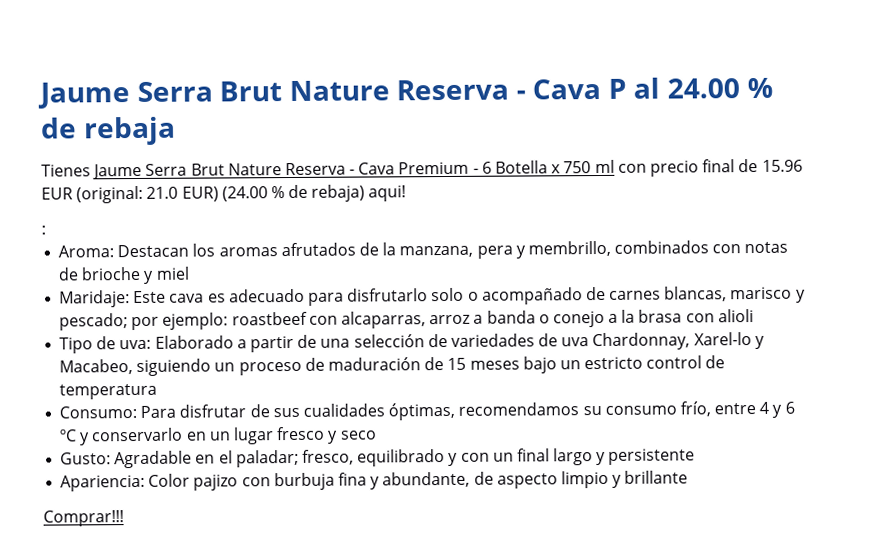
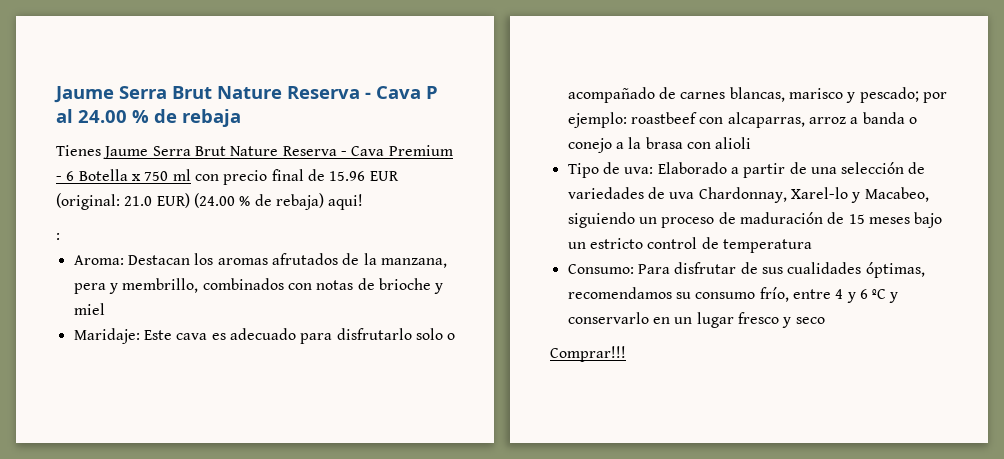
- Gusto: Agradable en el paladar; fresco, equilibrado y con un final largo y persistente
- Apariencia: Color pajizo con burbuja fina y abundante, de aspecto limpio y brillante

